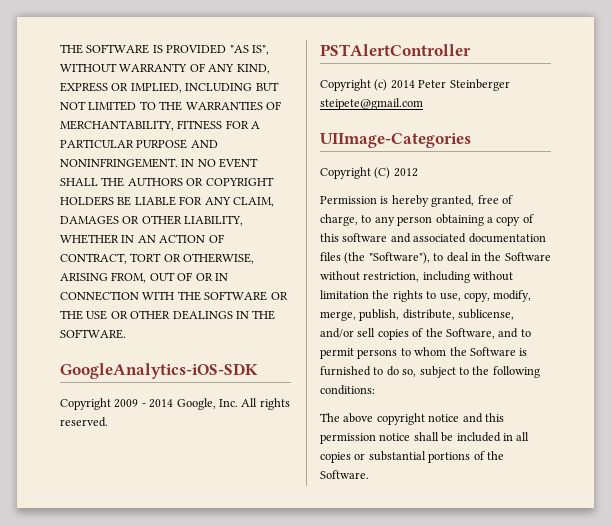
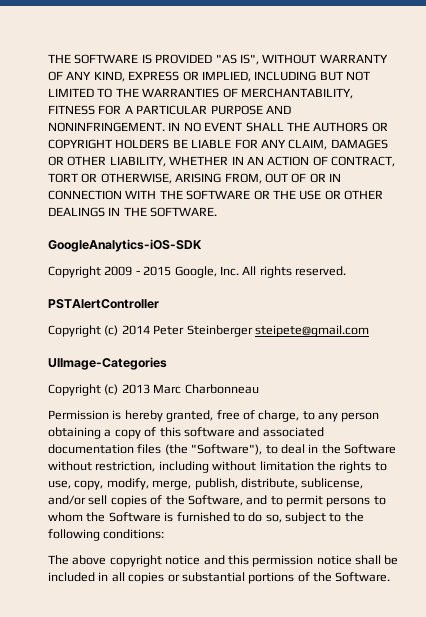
- Copyright 2009 - 2014 Google, Inc. All rights reserved.
+ Copyright 2009 - 2015 Google, Inc. All rights reserved.
- Copyright (C) 2012
+ Copyright (c) 2013 Marc Charbonneau

